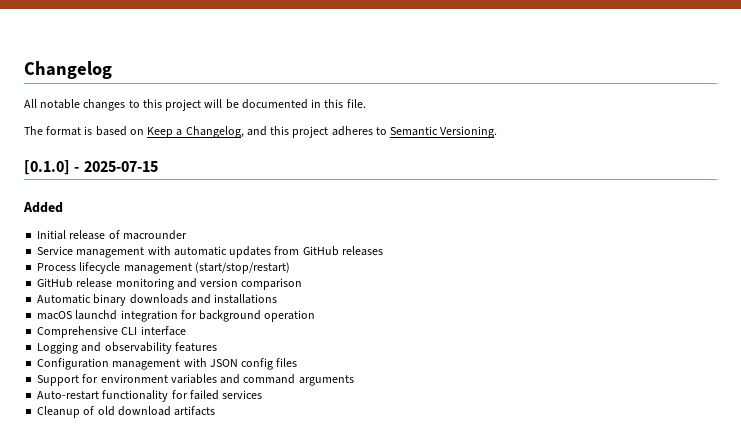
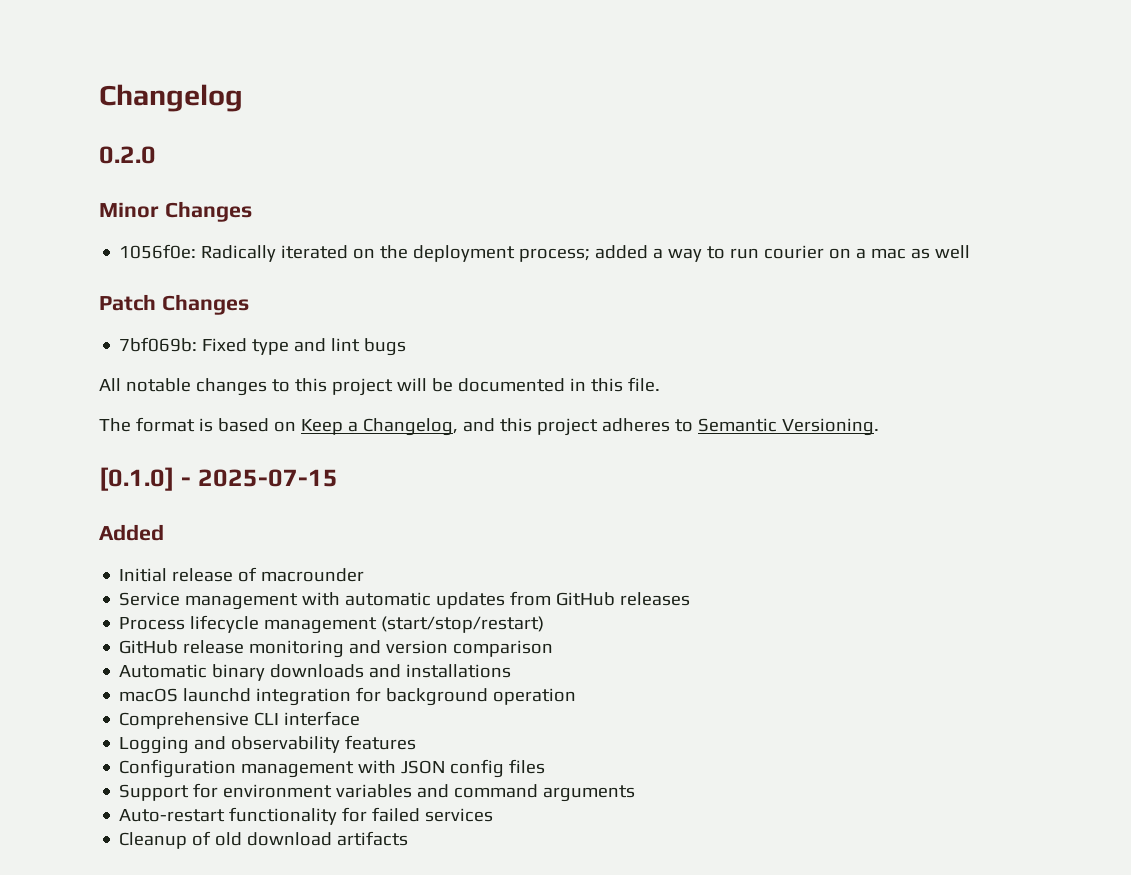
+ 0.2.0
+ Minor Changes
+ 1056f0e: Radically iterated on the deployment process; added a way to run courier on a mac as well
+ Patch Changes
+ 7bf069b: Fixed type and lint bugs

